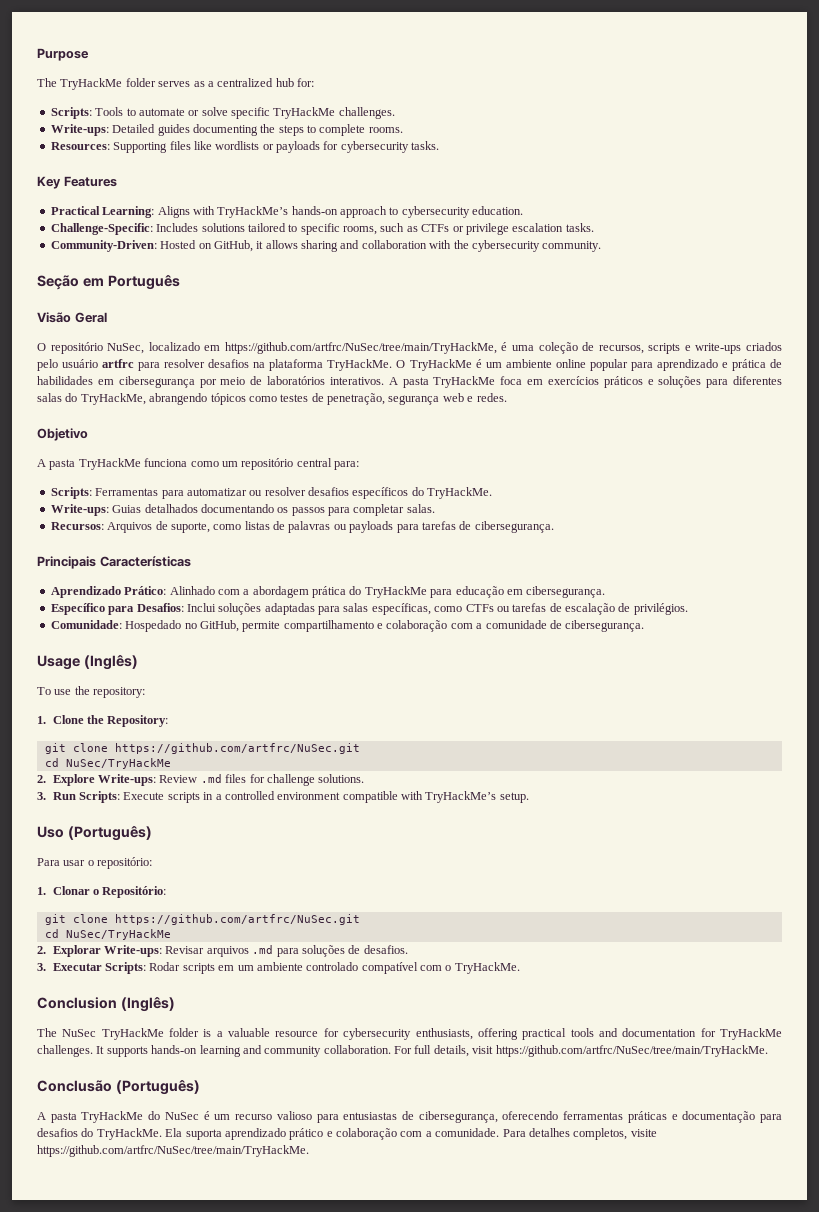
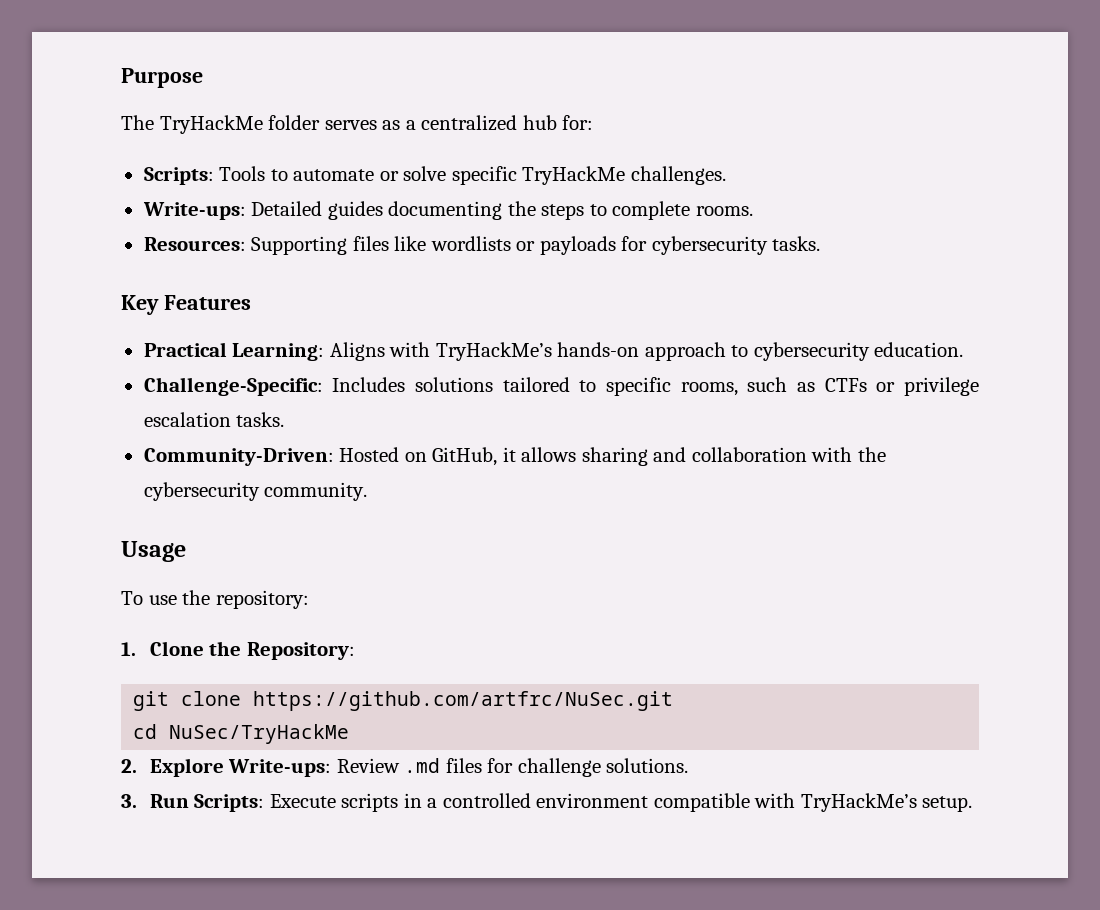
- Seção em Português
- Visão Geral
- O repositório NuSec, localizado em https://github.com/artfrc/NuSec/tree/main/TryHackMe, é uma coleção de recursos, scripts e write-ups criados pelo usuário artfrc para resolver desafios na plataforma TryHackMe. O TryHackMe é um ambiente online popular para aprendizado e prática de habilidades em cibersegurança por meio de laboratórios interativos. A pasta TryHackMe foca em exercícios práticos e soluções para diferentes salas do TryHackMe, abrangendo tópicos como testes de penetração, segurança web e redes.
- Objetivo
- A pasta TryHackMe funciona como um repositório central para:
- Scripts: Ferramentas para automatizar ou resolver desafios específicos do TryHackMe.
- Write-ups: Guias detalhados documentando os passos para completar salas.
- Recursos: Arquivos de suporte, como listas de palavras ou payloads para tarefas de cibersegurança.
- Principais Características
- Aprendizado Prático: Alinhado com a abordagem prática do TryHackMe para educação em cibersegurança.
- Específico para Desafios: Inclui soluções adaptadas para salas específicas, como CTFs ou tarefas de escalação de privilégios.
- Comunidade: Hospedado no GitHub, permite compartilhamento e colaboração com a comunidade de cibersegurança.
- Usage (Inglês)
+ Usage
- Uso (Português)
- Para usar o repositório:
- 1. Clonar o Repositório:
- git clone https://github.com/artfrc/NuSec.git
- cd NuSec/TryHackMe
- 2. Explorar Write-ups: Revisar arquivos .md para soluções de desafios.
- 3. Executar Scripts: Rodar scripts em um ambiente controlado compatível com o TryHackMe.
- Conclusion (Inglês)
- The NuSec TryHackMe folder is a valuable resource for cybersecurity enthusiasts, offering practical tools and documentation for TryHackMe challenges. It supports hands-on learning and community collaboration. For full details, visit https://github.com/artfrc/NuSec/tree/main/TryHackMe.
- Conclusão (Português)
- A pasta TryHackMe do NuSec é um recurso valioso para entusiastas de cibersegurança, oferecendo ferramentas práticas e documentação para desafios do TryHackMe. Ela suporta aprendizado prático e colaboração com a comunidade. Para detalhes completos, visite https://github.com/artfrc/NuSec/tree/main/TryHackMe.

